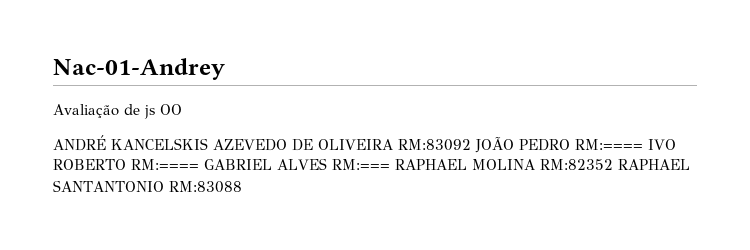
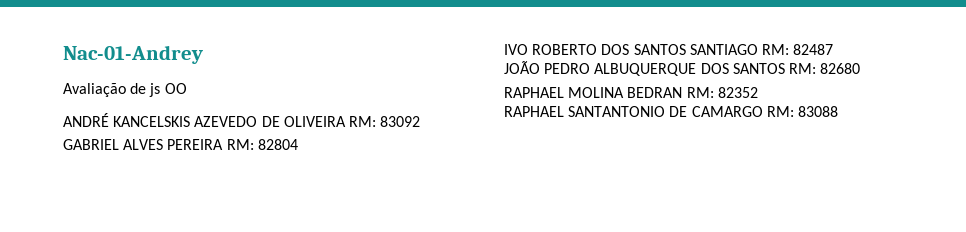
- ANDRÉ KANCELSKIS AZEVEDO DE OLIVEIRA RM:83092 JOÃO PEDRO RM:==== IVO ROBERTO RM:==== GABRIEL ALVES RM:=== RAPHAEL MOLINA RM:82352 RAPHAEL SANTANTONIO RM:83088
+ ANDRÉ KANCELSKIS AZEVEDO DE OLIVEIRA RM: 83092
+ GABRIEL ALVES PEREIRA RM: 82804
+ IVO ROBERTO DOS SANTOS SANTIAGO RM: 82487
+ JOÃO PEDRO ALBUQUERQUE DOS SANTOS RM: 82680
+ RAPHAEL MOLINA BEDRAN RM: 82352
+ RAPHAEL SANTANTONIO DE CAMARGO RM: 83088

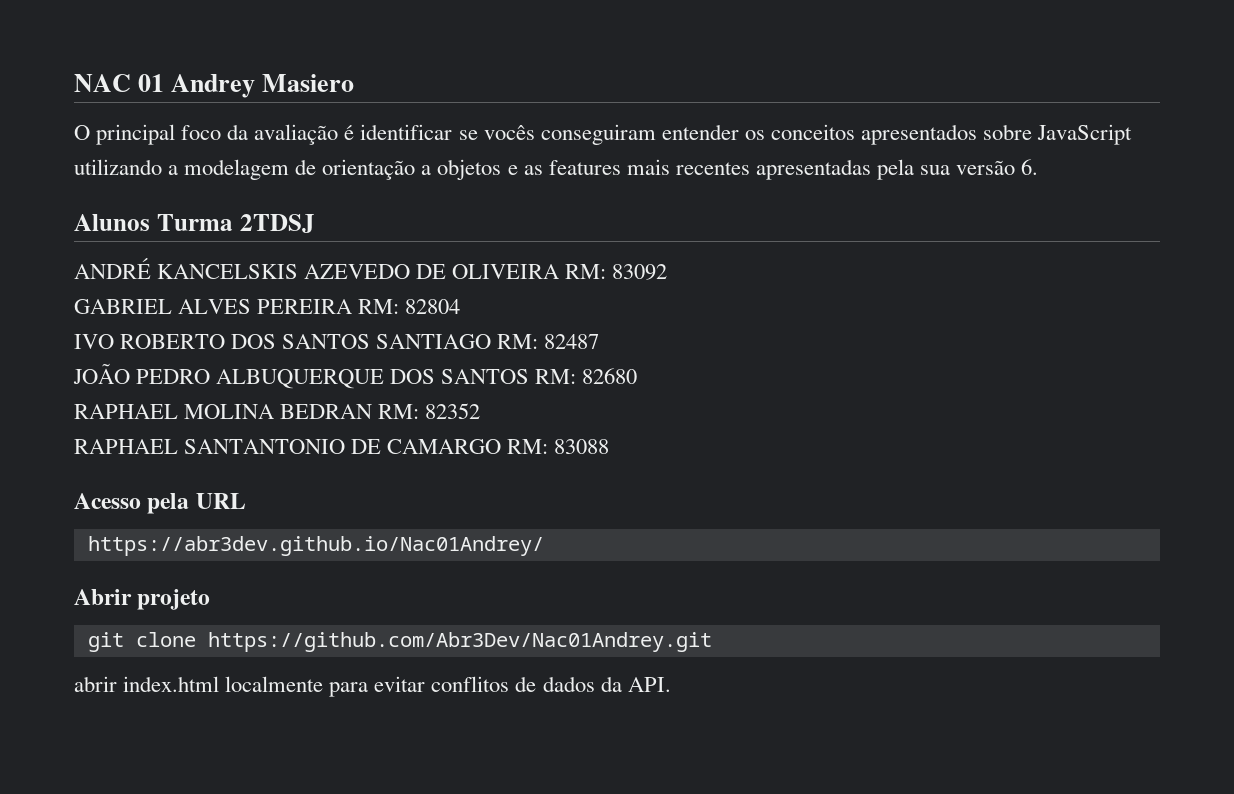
- Nac-01-Andrey
- Avaliação de js OO
+ NAC 01 Andrey Masiero
+ O principal foco da avaliação é identificar se vocês conseguiram entender os conceitos apresentados sobre JavaScript utilizando a modelagem de orientação a objetos e as features mais recentes apresentadas pela sua versão 6.
+ Alunos Turma 2TDSJ
+ Acesso pela URL
+ https://abr3dev.github.io/Nac01Andrey/
+ Abrir projeto
+ git clone https://github.com/Abr3Dev/Nac01Andrey.git
+ abrir index.html localmente para evitar conflitos de dados da API.

